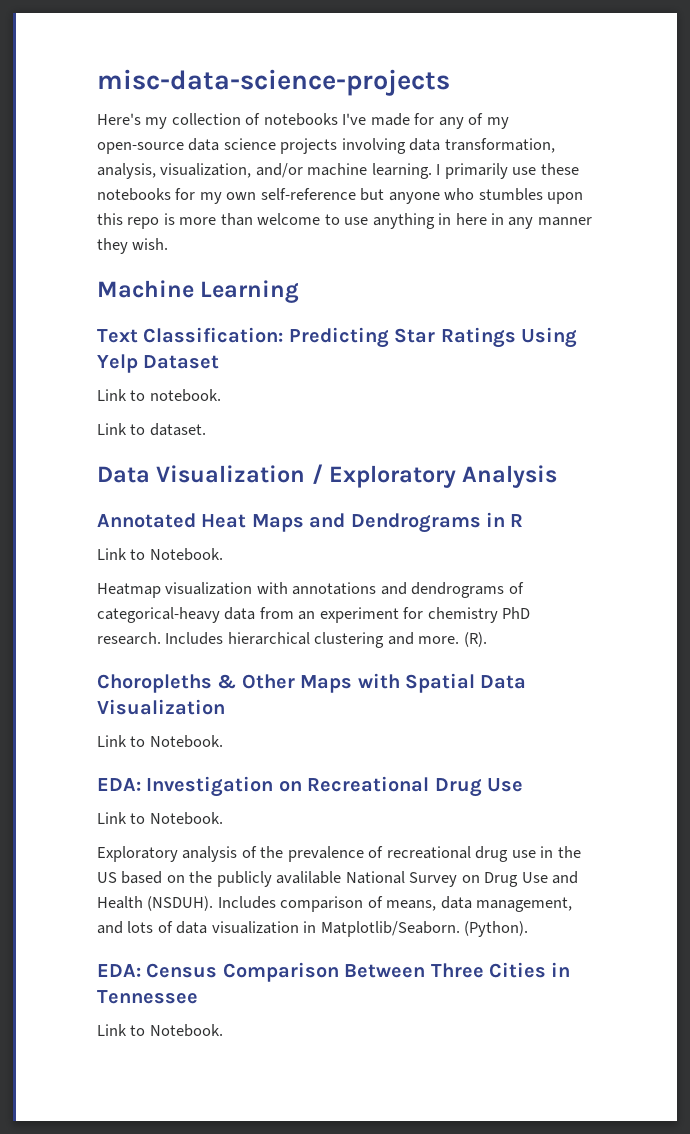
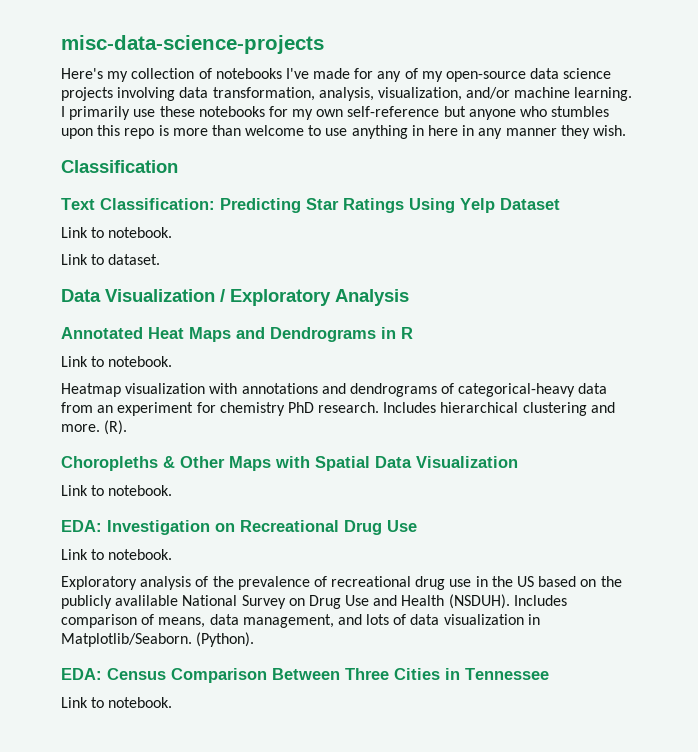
- Machine Learning
+ Classification
  Annotated Heat Maps and Dendrograms in R
- Link to Notebook.
+ Link to notebook.
  Choropleths & Other Maps with Spatial Data Visualization
- Link to Notebook.
+ Link to notebook.
  EDA: Investigation on Recreational Drug Use
- Link to Notebook.
+ Link to notebook.
  EDA: Census Comparison Between Three Cities in Tennessee
- Link to Notebook.
+ Link to notebook.

